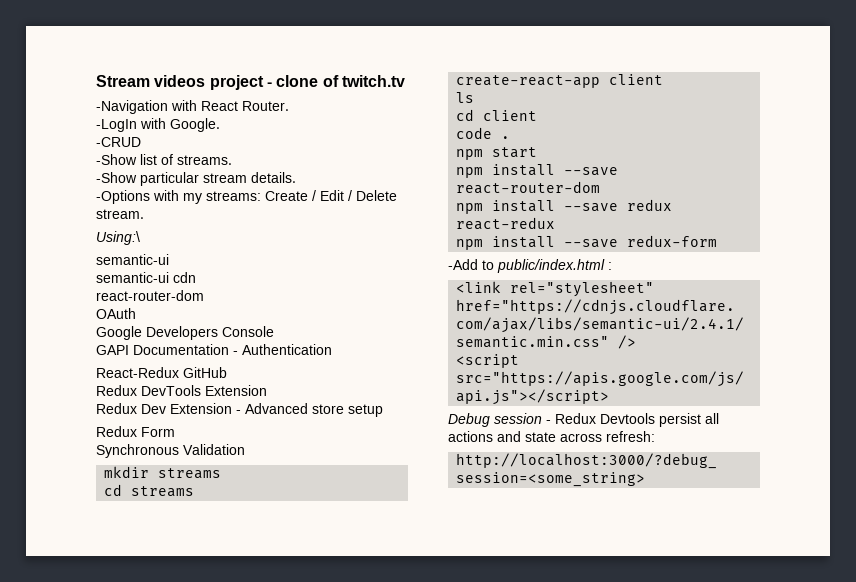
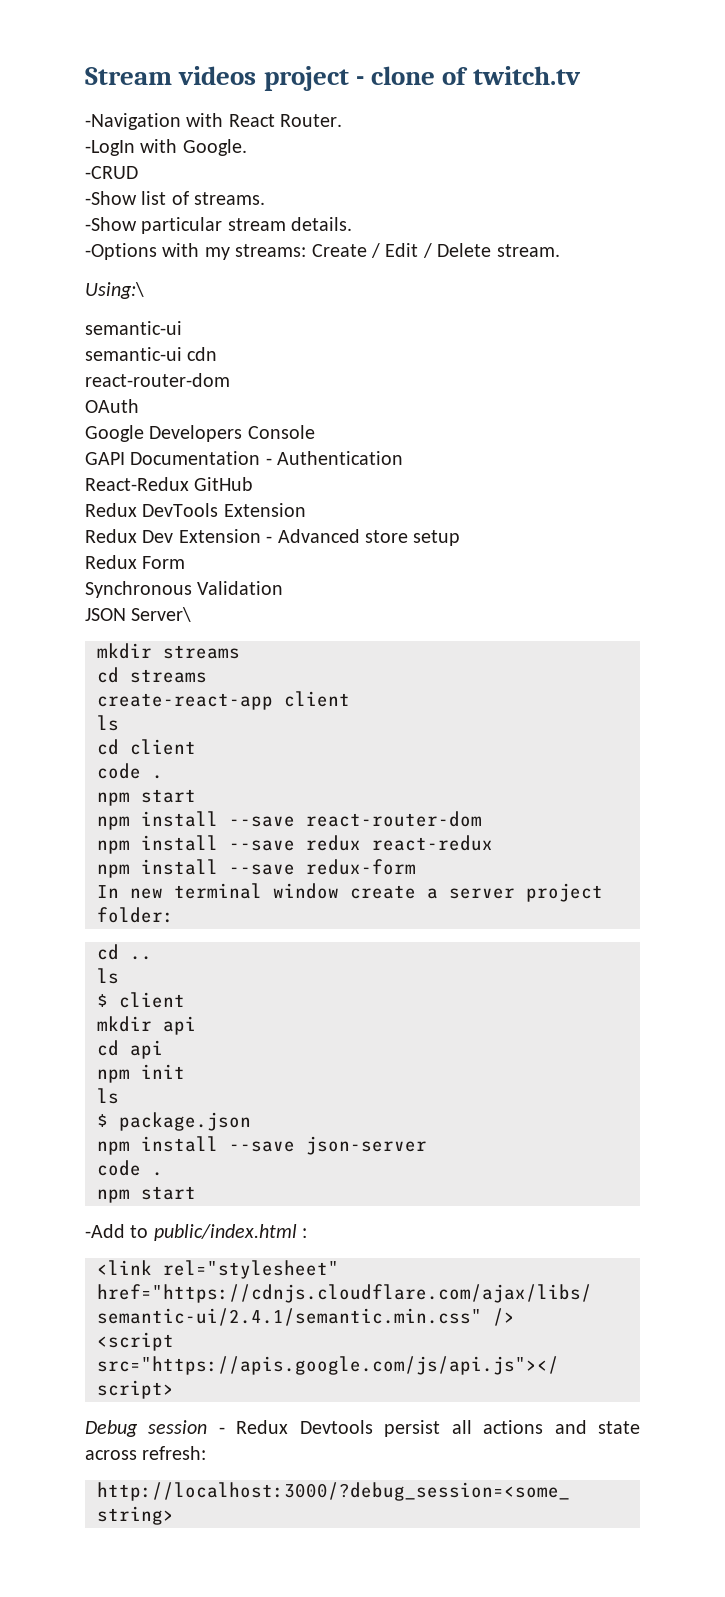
+ JSON Server\
+ In new terminal window create a server project folder:
+ cd ..
+ ls
+ $ client
+ mkdir api
+ cd api
+ npm init
+ ls
+ $ package.json
+ npm install --save json-server
+ code .
+ npm start

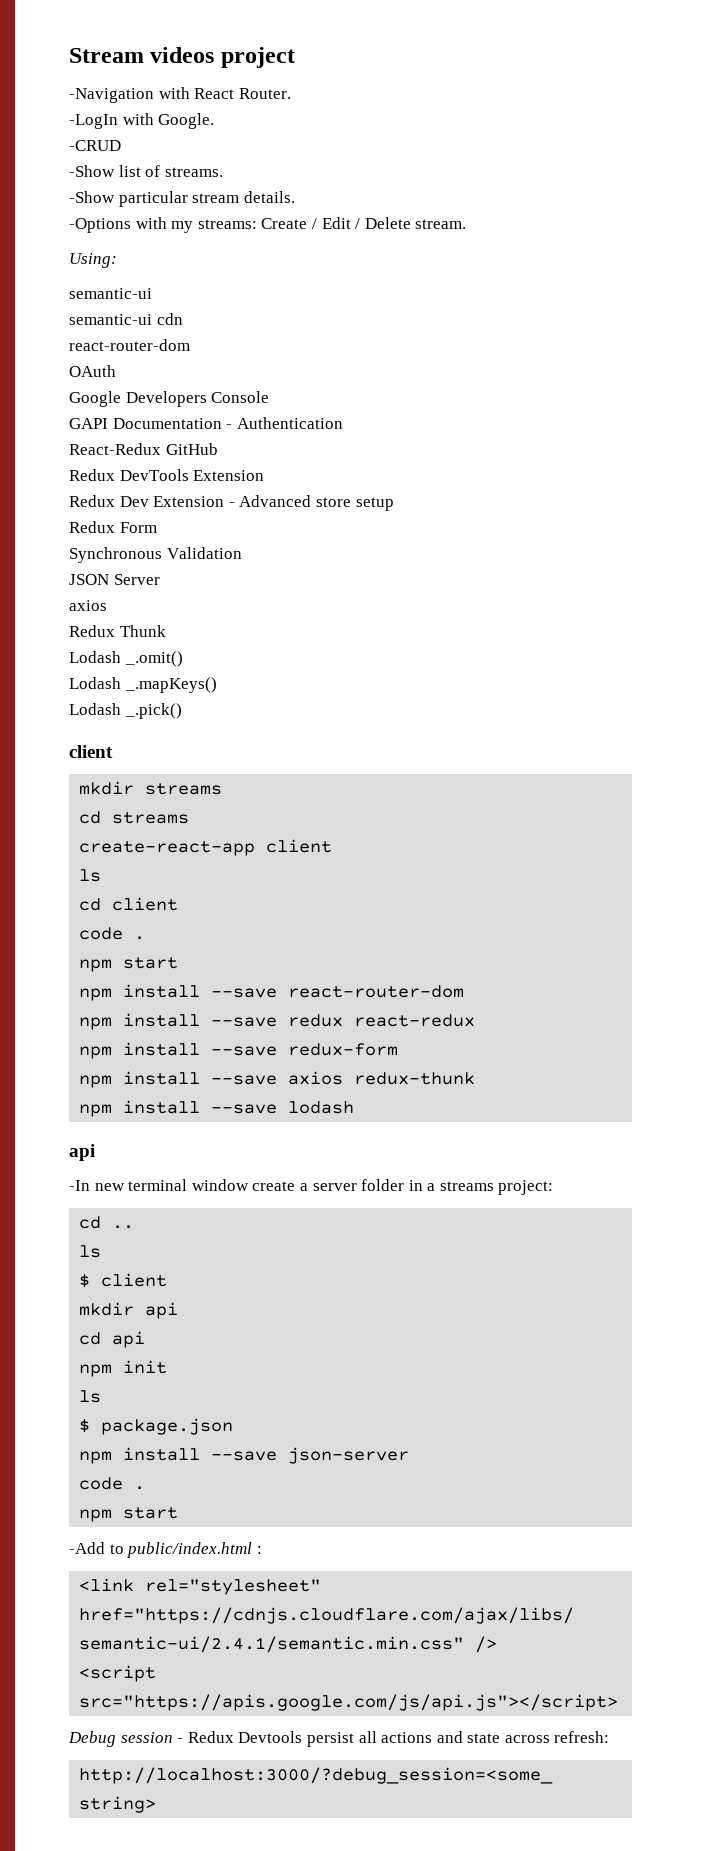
- Stream videos project - clone of twitch.tv
+ Stream videos project
- Using:\
+ Using:
- JSON Server\
+ JSON Server
+ axios
+ Redux Thunk
+ Lodash _.omit()
+ Lodash _.mapKeys()
+ Lodash _.pick()
+ client
- In new terminal window create a server project folder:
+ npm install --save axios redux-thunk
+ npm install --save lodash
+ api
+ -In new terminal window create a server folder in a streams project:

